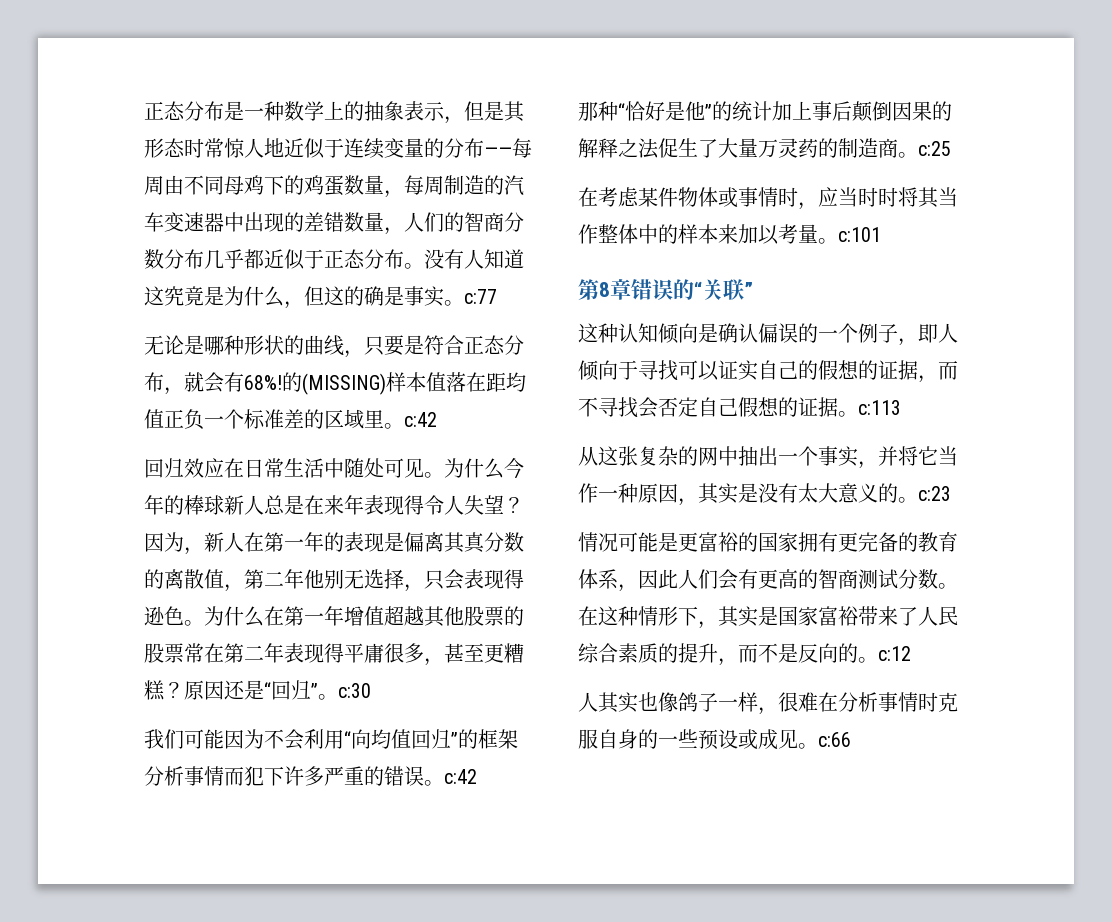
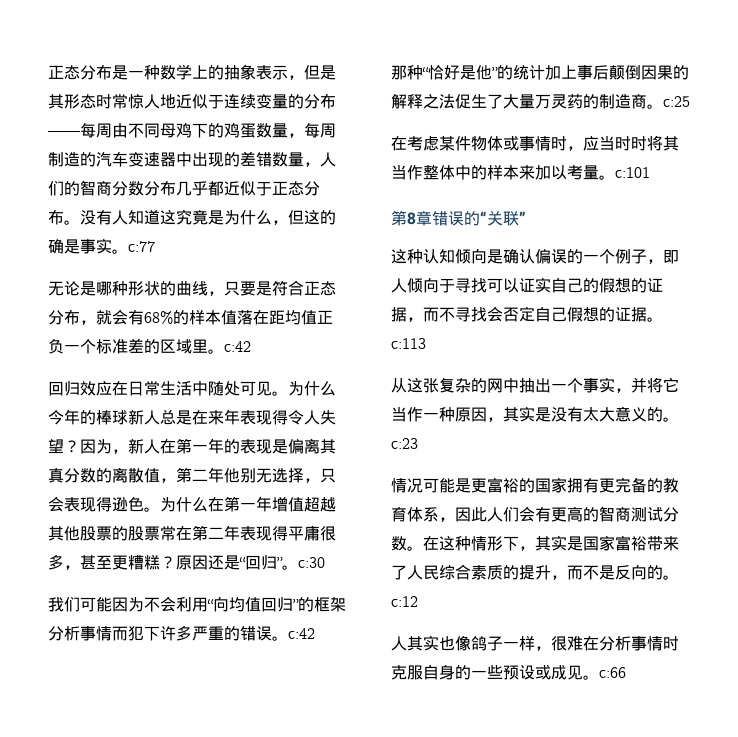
- 无论是哪种形状的曲线，只要是符合正态分布，就会有68%!的(MISSING)样本值落在距均值正负一个标准差的区域里。c:42
+ 无论是哪种形状的曲线，只要是符合正态分布，就会有68%的样本值落在距均值正负一个标准差的区域里。c:42

